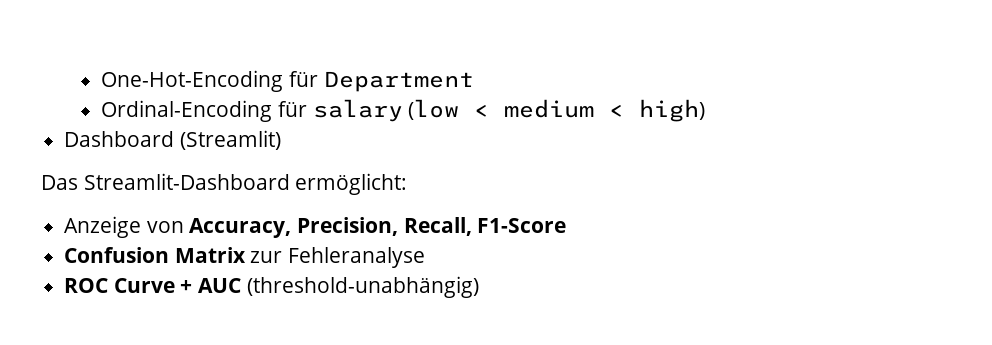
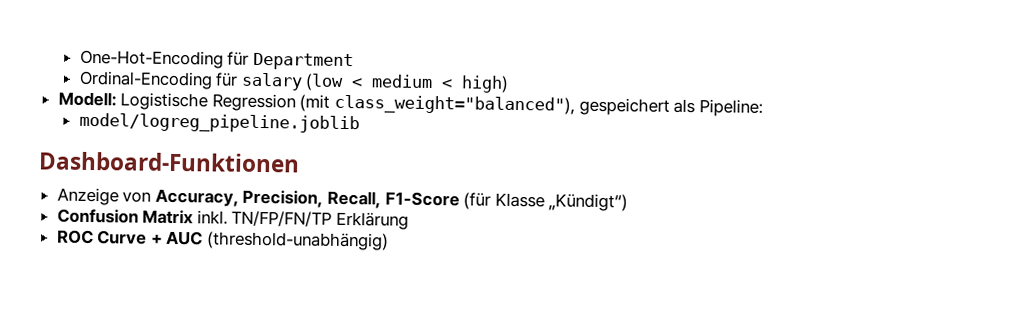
- Dashboard (Streamlit)
- Das Streamlit-Dashboard ermöglicht:
+ Modell: Logistische Regression (mit class_weight="balanced"), gespeichert als Pipeline:
+ model/logreg_pipeline.joblib
+ Dashboard-Funktionen
- Anzeige von Accuracy, Precision, Recall, F1-Score
+ Anzeige von Accuracy, Precision, Recall, F1-Score (für Klasse „Kündigt“)
- Confusion Matrix zur Fehleranalyse
+ Confusion Matrix inkl. TN/FP/FN/TP Erklärung

